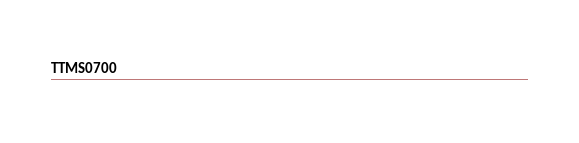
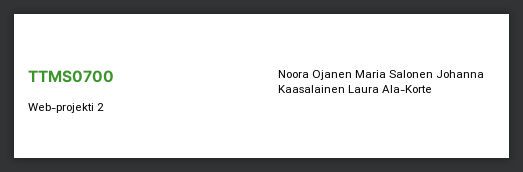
+ Web-projekti 2
+ Noora Ojanen Maria Salonen Johanna Kaasalainen Laura Ala-Korte

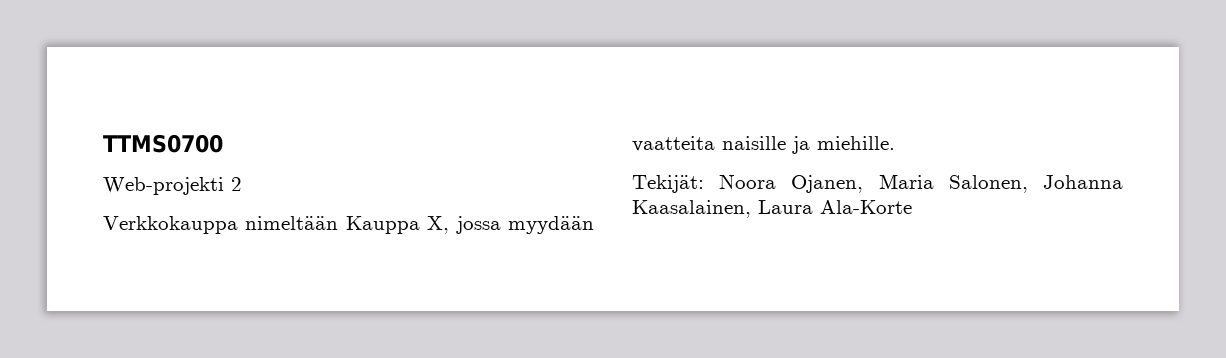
- Noora Ojanen Maria Salonen Johanna Kaasalainen Laura Ala-Korte
+ Verkkokauppa nimeltään Kauppa X, jossa myydään vaatteita naisille ja miehille.
+ Tekijät: Noora Ojanen, Maria Salonen, Johanna Kaasalainen, Laura Ala-Korte

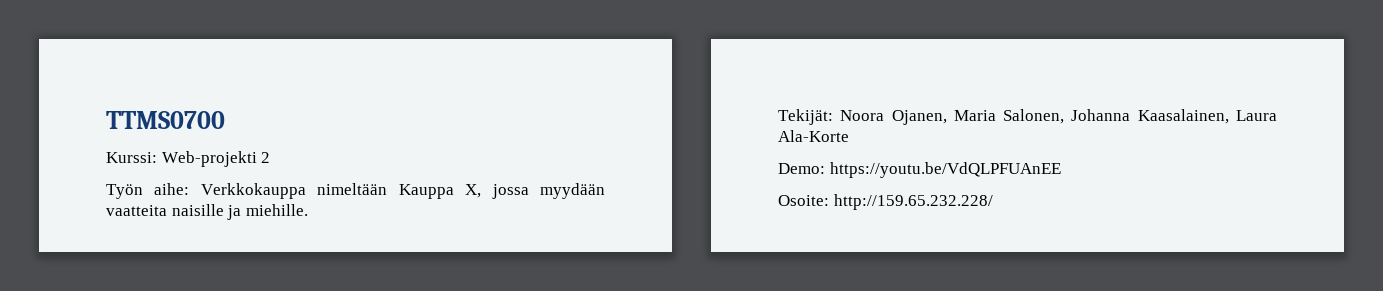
- Web-projekti 2
+ Kurssi: Web-projekti 2
- Verkkokauppa nimeltään Kauppa X, jossa myydään vaatteita naisille ja miehille.
+ Työn aihe: Verkkokauppa nimeltään Kauppa X, jossa myydään vaatteita naisille ja miehille.
+ Demo: https://youtu.be/VdQLPFUAnEE
+ Osoite: http://159.65.232.228/

